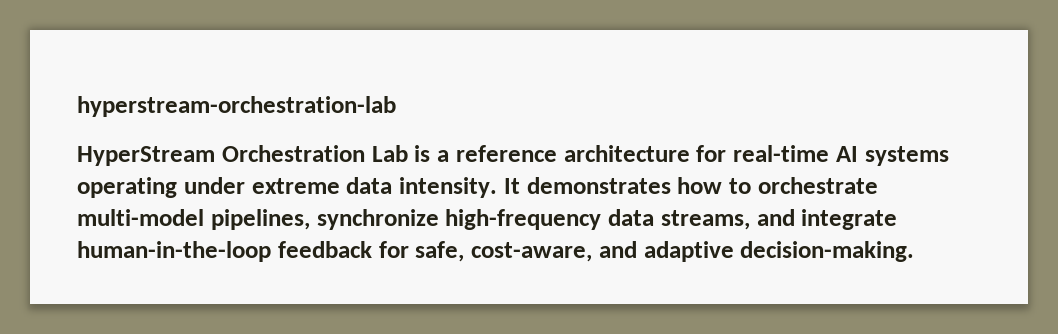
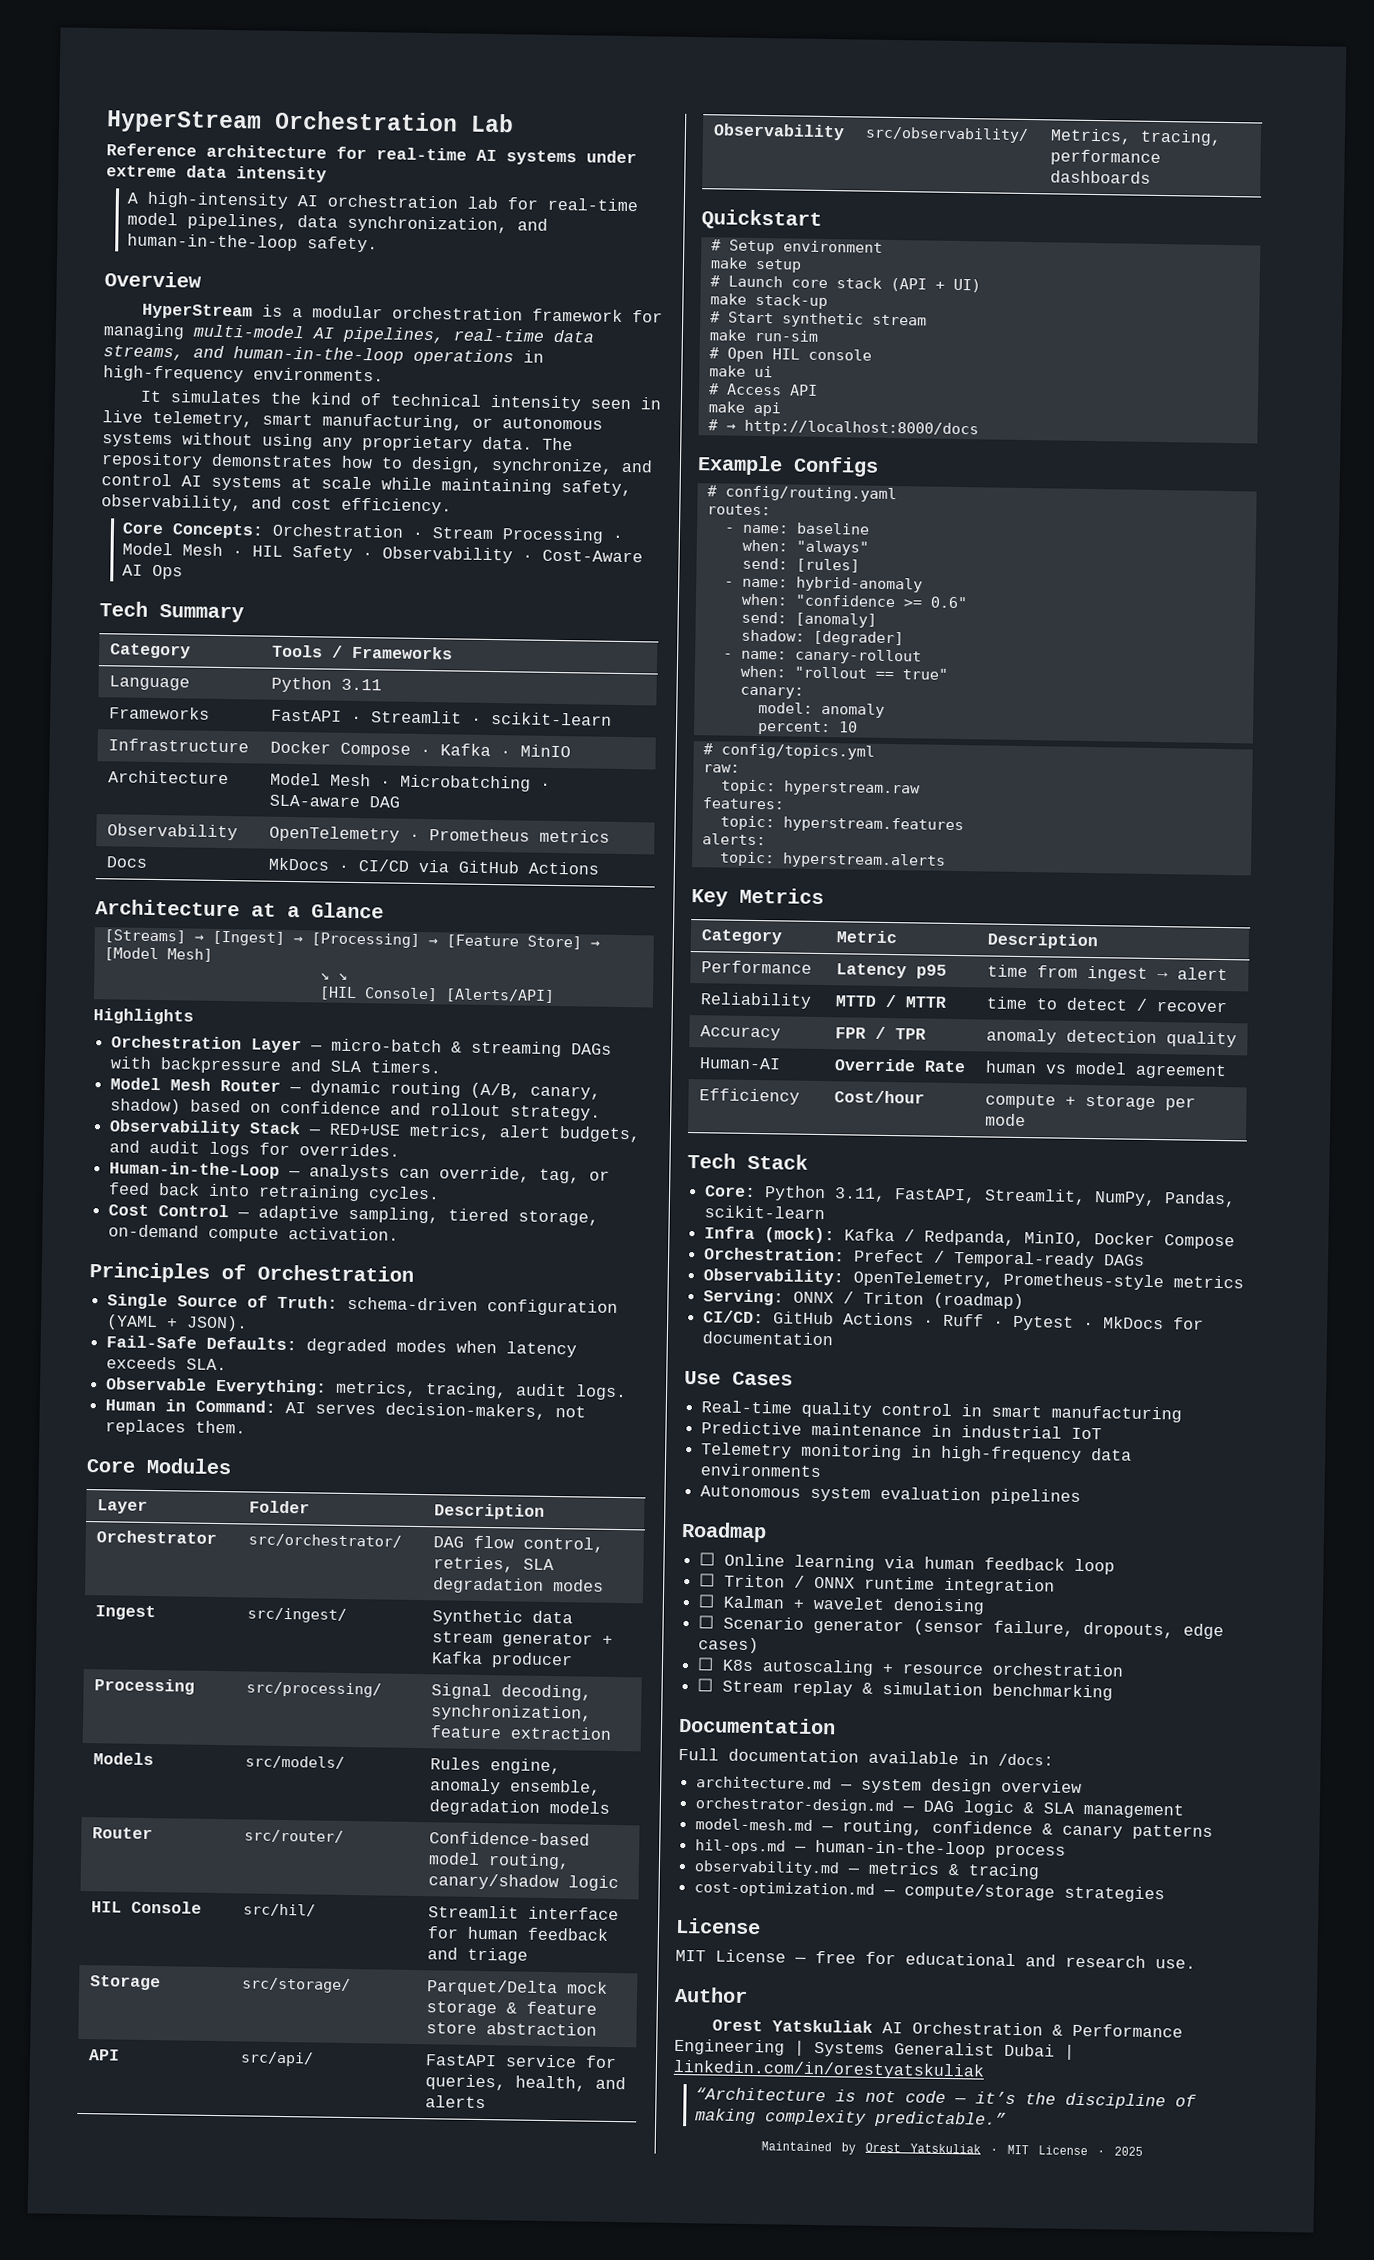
- hyperstream-orchestration-lab
- HyperStream Orchestration Lab is a reference architecture for real-time AI systems operating under extreme data intensity. It demonstrates how to orchestrate multi-model pipelines, synchronize high-frequency data streams, and integrate human-in-the-loop feedback for safe, cost-aware, and adaptive decision-making.
+ HyperStream Orchestration Lab
+ Reference architecture for real-time AI systems under extreme data intensity
+ A high-intensity AI orchestration lab for real-time model pipelines, data synchronization, and human-in-the-loop safety.
+ Overview
+ HyperStream is a modular orchestration framework for managing multi-model AI pipelines, real-time data streams, and human-in-the-loop operations in high-frequency environments.
+ It simulates the kind of technical intensity seen in live telemetry, smart manufacturing, or autonomous systems without using any proprietary data. The repository demonstrates how to design, synchronize, and control AI systems at scale while maintaining safety, observability, and cost efficiency.
+ Core Concepts: Orchestration · Stream Processing · Model Mesh · HIL Safety · Observability · Cost-Aware AI Ops
+ Tech Summary
+ Category | Tools / Frameworks
+ Language | Python 3.11
+ Frameworks | FastAPI · Streamlit · scikit-learn
+ Infrastructure | Docker Compose · Kafka · MinIO
+ Architecture | Model Mesh · Microbatching · SLA-aware DAG
+ Observability | OpenTelemetry · Prometheus metrics
+ Docs | MkDocs · CI/CD via GitHub Actions
+ Architecture at a Glance
+ [Streams] → [Ingest] → [Processing] → [Feature Store] → [Model Mesh]
+ ↘ ↘
+ [HIL Console] [Alerts/API]
+ Highlights
+ Orchestration Layer — micro-batch & streaming DAGs with backpressure and SLA timers.
+ Model Mesh Router — dynamic routing (A/B, canary, shadow) based on confidence and rollout strategy.
+ Observability Stack — RED+USE metrics, alert budgets, and audit logs for overrides.
+ Human-in-the-Loop — analysts can override, tag, or feed back into retraining cycles.
+ Cost Control — adaptive sampling, tiered storage, on-demand compute activation.
+ Principles of Orchestration
+ Single Source of Truth: schema-driven configuration (YAML + JSON).
+ Fail-Safe Defaults: degraded modes when latency exceeds SLA.
+ Observable Everything: metrics, tracing, audit logs.
+ Human in Command: AI serves decision-makers, not replaces them.
+ Core Modules
+ Layer | Folder | Description
+ Orchestrator | src/orchestrator/ | DAG flow control, retries, SLA degradation modes
+ Ingest | src/ingest/ | Synthetic data stream generator + Kafka producer
+ Processing | src/processing/ | Signal decoding, synchronization, feature extraction
+ Models | src/models/ | Rules engine, anomaly ensemble, degradation models
+ Router | src/router/ | Confidence-based model routing, canary/shadow logic
+ HIL Console | src/hil/ | Streamlit interface for human feedback and triage
+ Storage | src/storage/ | Parquet/Delta mock storage & feature store abstraction
+ API | src/api/ | FastAPI service for queries, health, and alerts
+ Observability | src/observability/ | Metrics, tracing, performance dashboards
+ Quickstart
+ # Setup environment
+ make setup
+ # Launch core stack (API + UI)
+ make stack-up
+ # Start synthetic stream
+ make run-sim
+ # Open HIL console
+ make ui
+ # Access API
+ make api
+ # → http://localhost:8000/docs
+ Example Configs
+ # config/routing.yaml
+ routes:
+ - name: baseline
+ when: "always"
+ send: [rules]
+ - name: hybrid-anomaly
+ when: "confidence >= 0.6"
+ send: [anomaly]
+ shadow: [degrader]
+ - name: canary-rollout
+ when: "rollout == true"
+ canary:
+ model: anomaly
+ percent: 10
+ # config/topics.yml
+ raw:
+ topic: hyperstream.raw
+ features:
+ topic: hyperstream.features
+ alerts:
+ topic: hyperstream.alerts
+ Key Metrics
+ Category | Metric | Description
+ Performance | Latency p95 | time from ingest → alert
+ Reliability | MTTD / MTTR | time to detect / recover
+ Accuracy | FPR / TPR | anomaly detection quality
+ Human-AI | Override Rate | human vs model agreement
+ Efficiency | Cost/hour | compute + storage per mode
+ Tech Stack
+ Core: Python 3.11, FastAPI, Streamlit, NumPy, Pandas, scikit-learn
+ Infra (mock): Kafka / Redpanda, MinIO, Docker Compose
+ Orchestration: Prefect / Temporal-ready DAGs
+ Observability: OpenTelemetry, Prometheus-style metrics
+ Serving: ONNX / Triton (roadmap)
+ CI/CD: GitHub Actions · Ruff · Pytest · MkDocs for documentation
+ Use Cases
+ Real-time quality control in smart manufacturing
+ Predictive maintenance in industrial IoT
+ Telemetry monitoring in high-frequency data environments
+ Autonomous system evaluation pipelines
+ Roadmap
+ ☐ Online learning via human feedback loop
+ ☐ Triton / ONNX runtime integration
+ ☐ Kalman + wavelet denoising
+ ☐ Scenario generator (sensor failure, dropouts, edge cases)
+ ☐ K8s autoscaling + resource orchestration
+ ☐ Stream replay & simulation benchmarking
+ Documentation
+ Full documentation available in /docs:
+ architecture.md — system design overview
+ orchestrator-design.md — DAG logic & SLA management
+ model-mesh.md — routing, confidence & canary patterns
+ hil-ops.md — human-in-the-loop process
+ observability.md — metrics & tracing
+ cost-optimization.md — compute/storage strategies
+ License
+ MIT License — free for educational and research use.
+ Author
+ Orest Yatskuliak AI Orchestration & Performance Engineering | Systems Generalist Dubai | linkedin.com/in/orestyatskuliak
+ “Architecture is not code — it’s the discipline of making complexity predictable.”
+ Maintained by Orest Yatskuliak · MIT License · 2025

